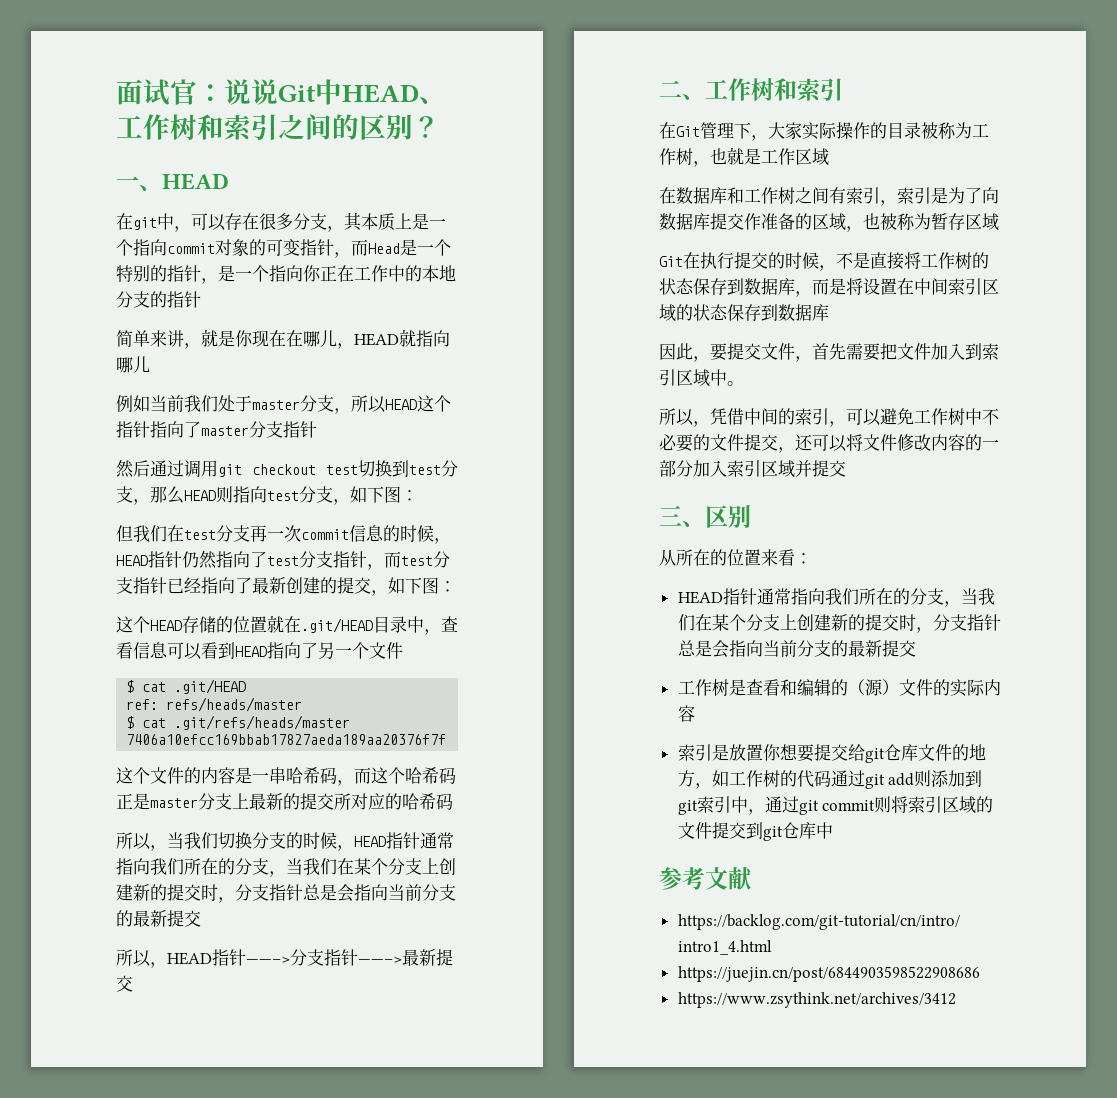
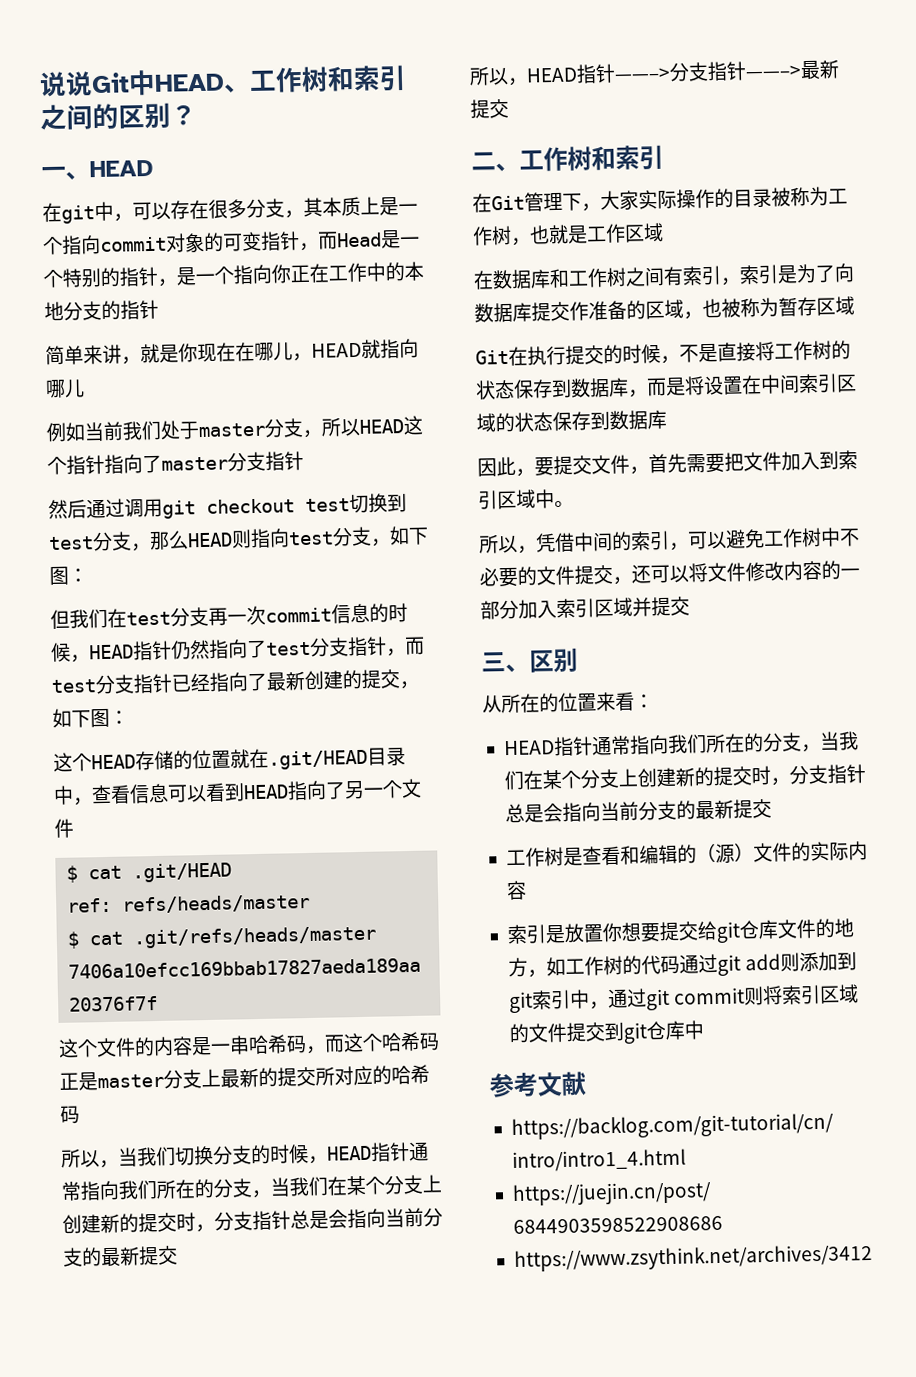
- 面试官：说说Git中HEAD、工作树和索引之间的区别？
+ 说说Git中HEAD、工作树和索引之间的区别？

